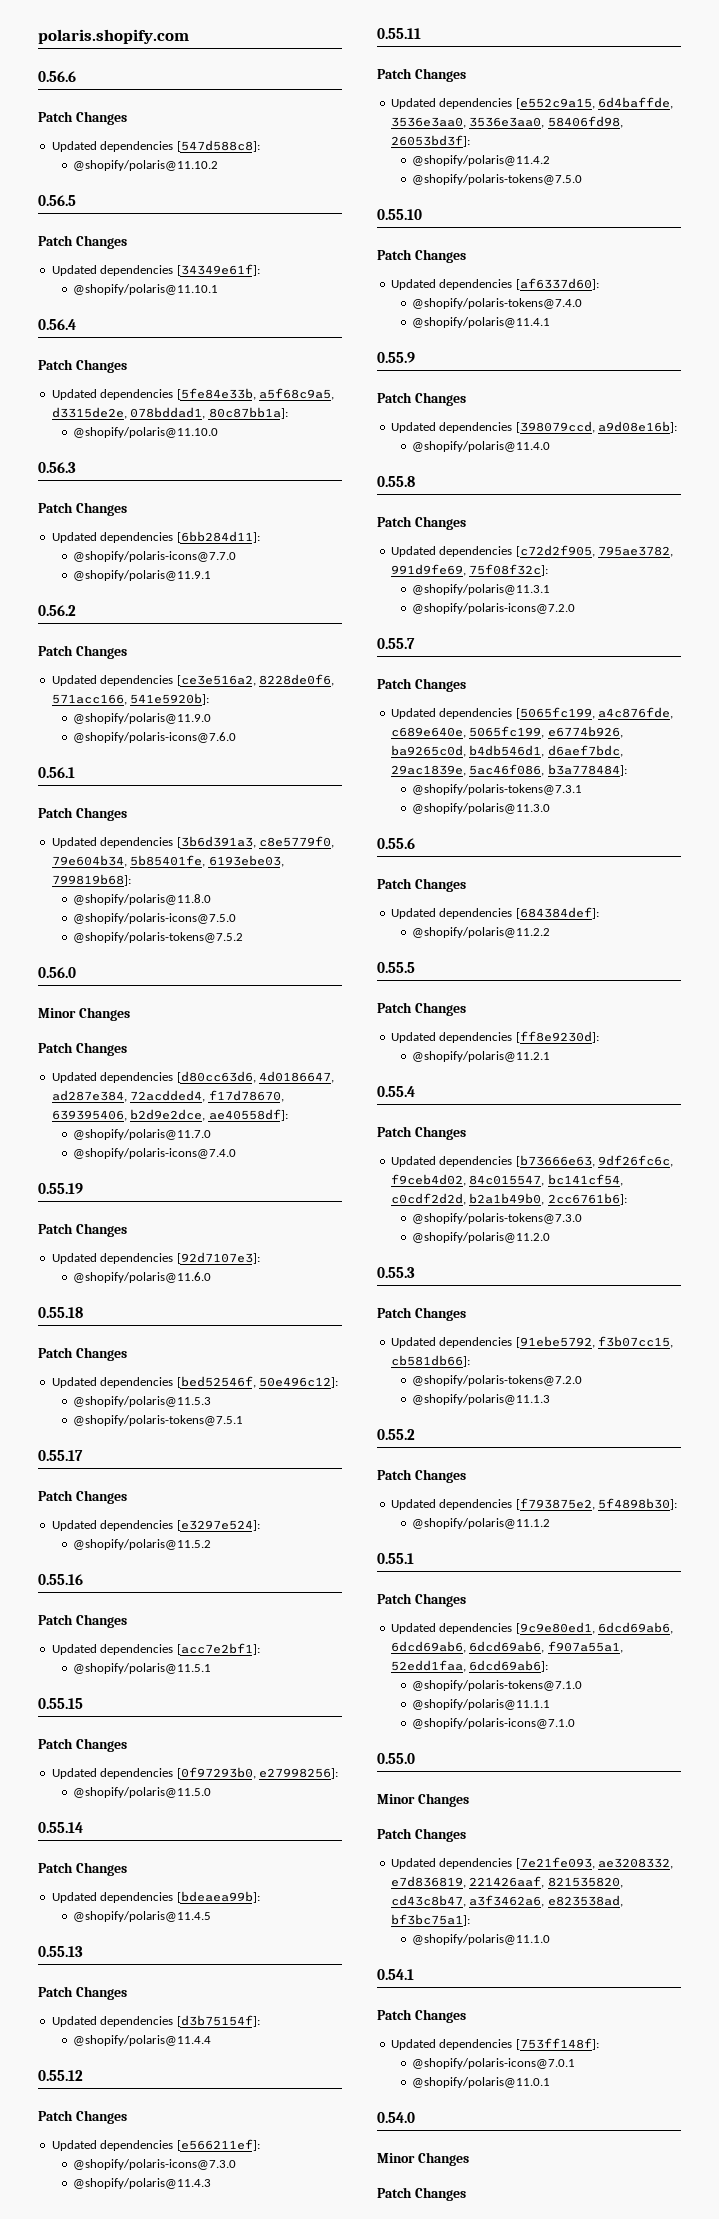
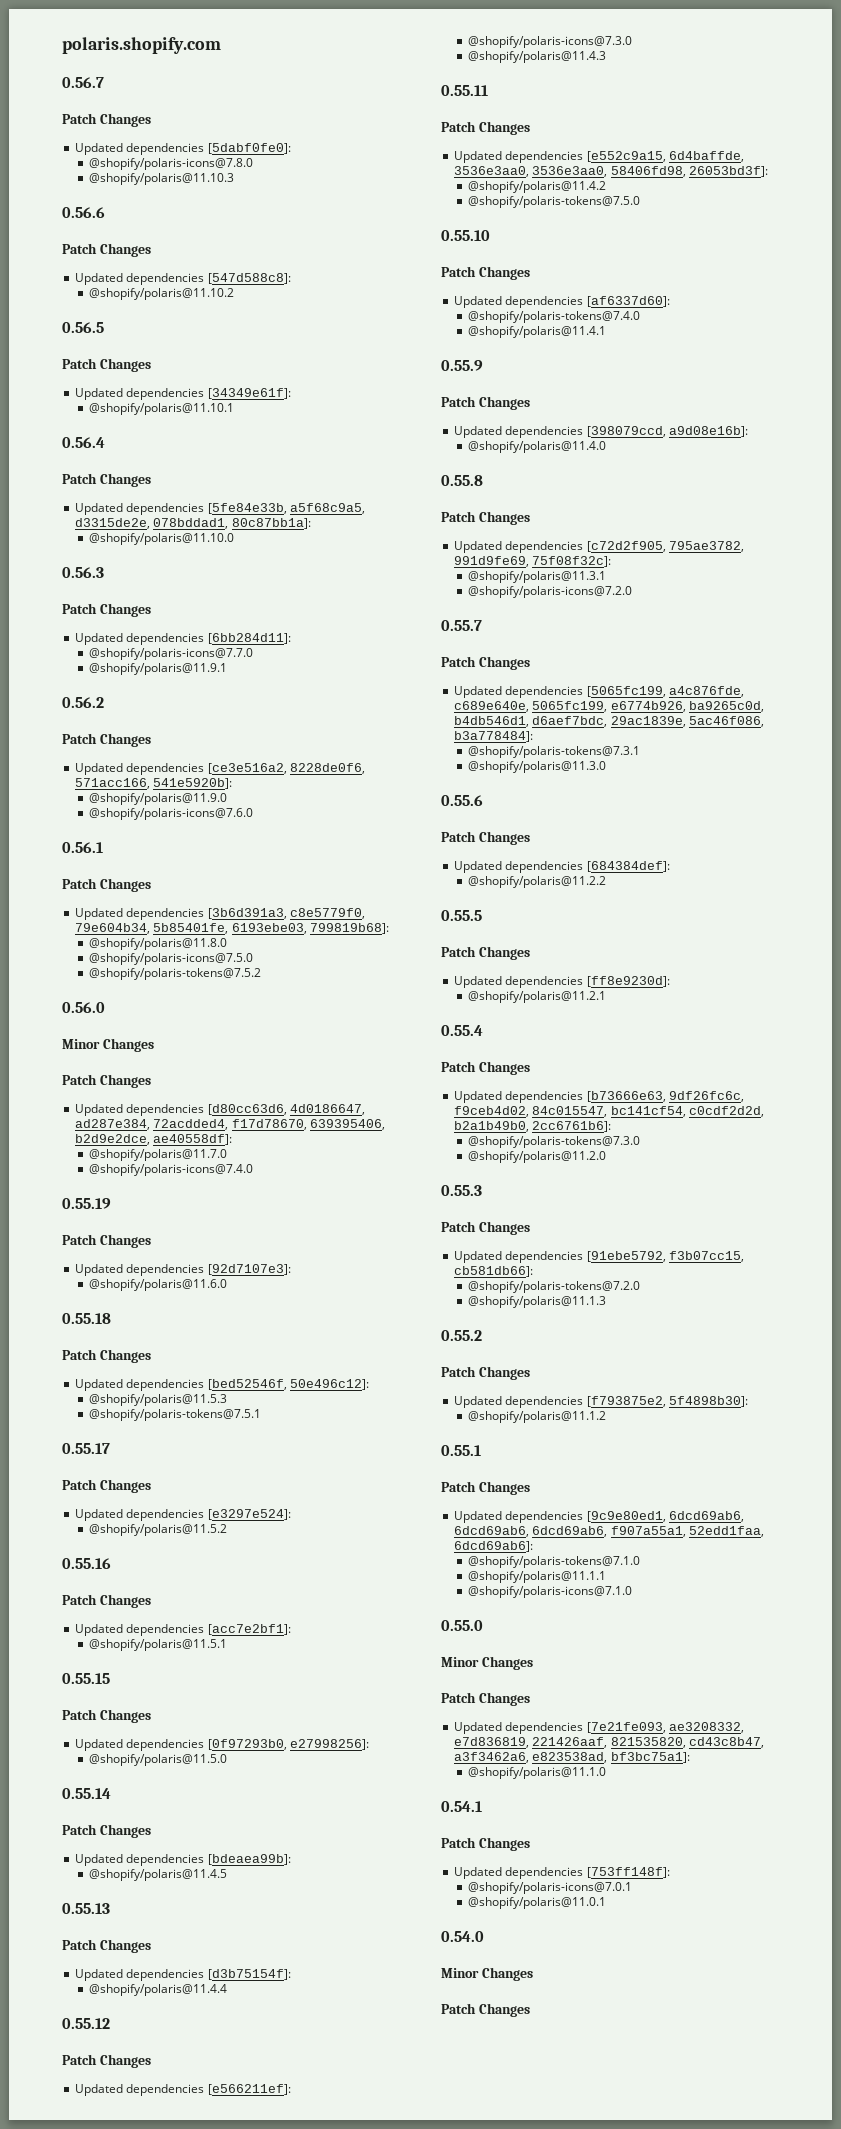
+ 0.56.7
+ Patch Changes
+ Updated dependencies [5dabf0fe0]:
+ @shopify/polaris-icons@7.8.0
+ @shopify/polaris@11.10.3

